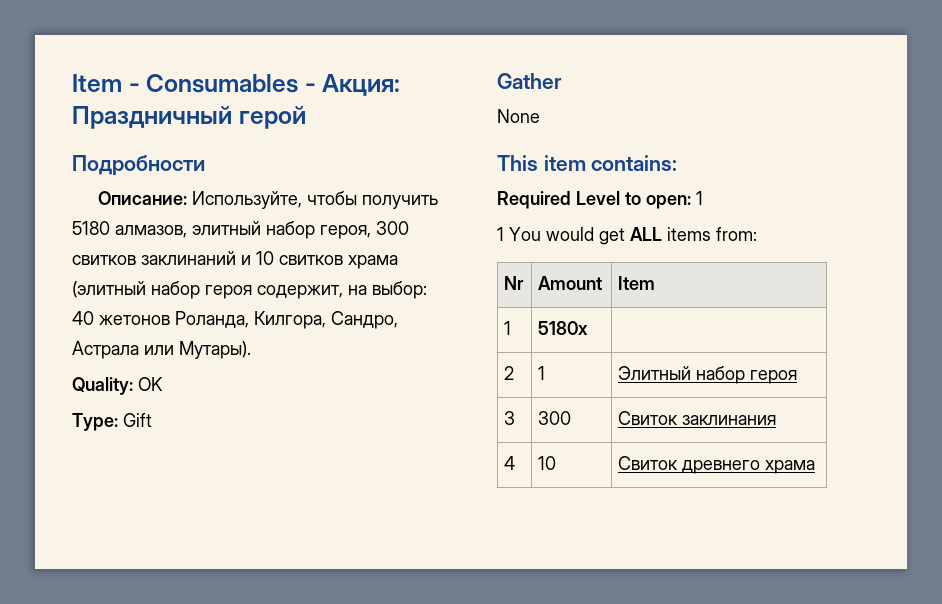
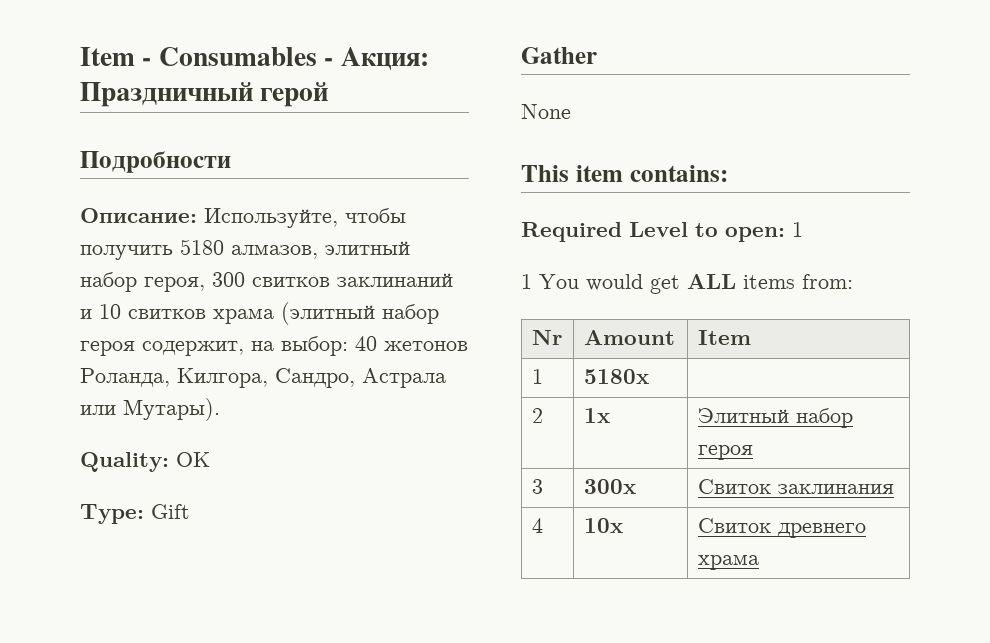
- 2 | 1 | Элитный набор героя
+ 2 | 1x | Элитный набор героя
- 3 | 300 | Свиток заклинания
+ 3 | 300x | Свиток заклинания
- 4 | 10 | Свиток древнего храма
+ 4 | 10x | Свиток древнего храма

